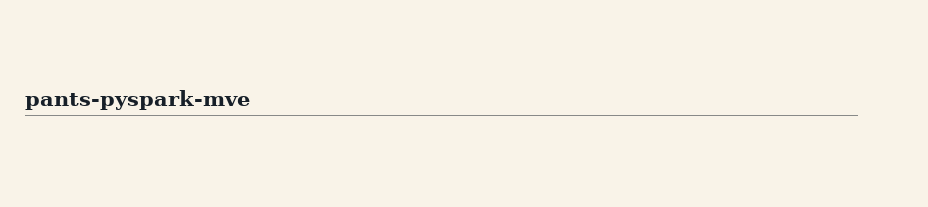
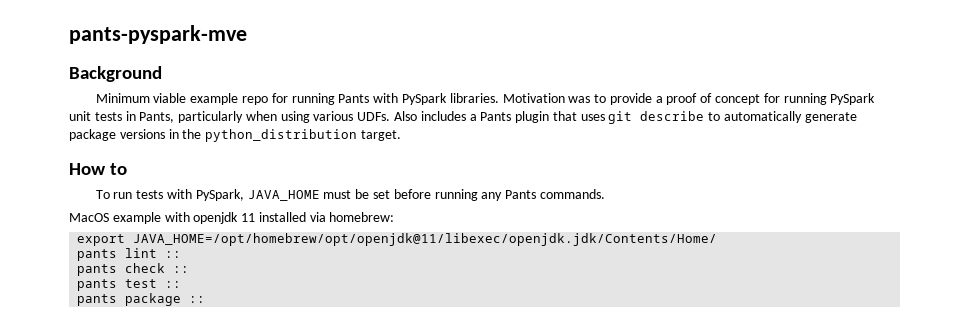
+ Background
+ Minimum viable example repo for running Pants with PySpark libraries. Motivation was to provide a proof of concept for running PySpark unit tests in Pants, particularly when using various UDFs. Also includes a Pants plugin that uses git describe to automatically generate package versions in the python_distribution target.
+ How to
+ To run tests with PySpark, JAVA_HOME must be set before running any Pants commands.
+ MacOS example with openjdk 11 installed via homebrew:
+ export JAVA_HOME=/opt/homebrew/opt/openjdk@11/libexec/openjdk.jdk/Contents/Home/
+ pants lint ::
+ pants check ::
+ pants test ::
+ pants package ::

